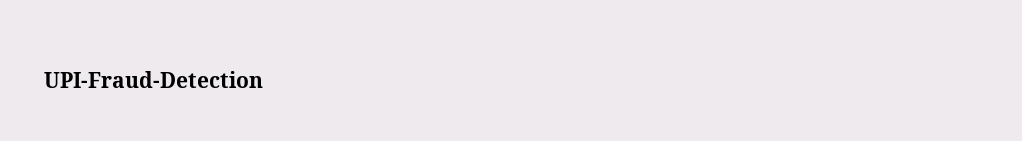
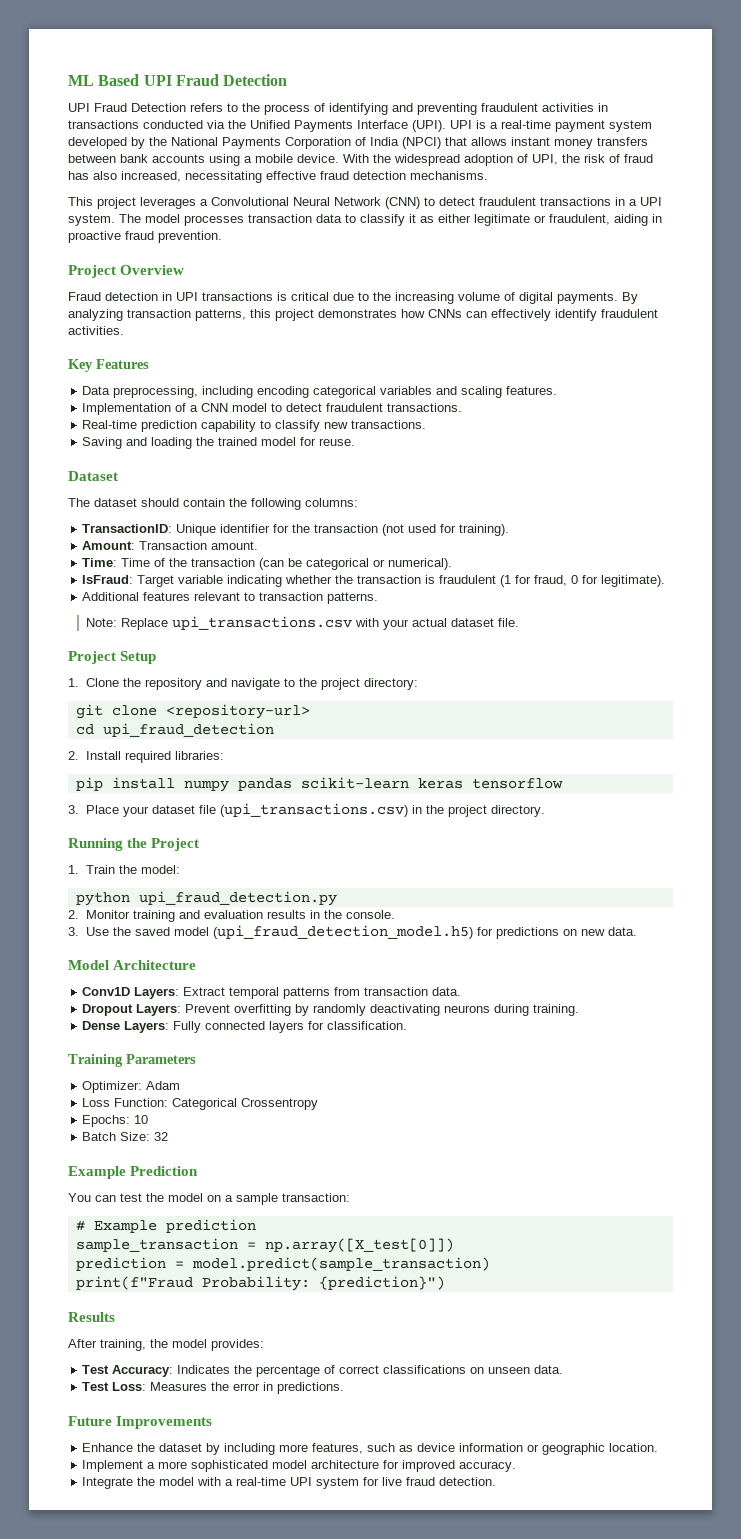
- UPI-Fraud-Detection
+ ML Based UPI Fraud Detection
+ UPI Fraud Detection refers to the process of identifying and preventing fraudulent activities in transactions conducted via the Unified Payments Interface (UPI). UPI is a real-time payment system developed by the National Payments Corporation of India (NPCI) that allows instant money transfers between bank accounts using a mobile device. With the widespread adoption of UPI, the risk of fraud has also increased, necessitating effective fraud detection mechanisms.
+ This project leverages a Convolutional Neural Network (CNN) to detect fraudulent transactions in a UPI system. The model processes transaction data to classify it as either legitimate or fraudulent, aiding in proactive fraud prevention.
+ Project Overview
+ Fraud detection in UPI transactions is critical due to the increasing volume of digital payments. By analyzing transaction patterns, this project demonstrates how CNNs can effectively identify fraudulent activities.
+ Key Features
+ Data preprocessing, including encoding categorical variables and scaling features.
+ Implementation of a CNN model to detect fraudulent transactions.
+ Real-time prediction capability to classify new transactions.
+ Saving and loading the trained model for reuse.
+ Dataset
+ The dataset should contain the following columns:
+ TransactionID: Unique identifier for the transaction (not used for training).
+ Amount: Transaction amount.
+ Time: Time of the transaction (can be categorical or numerical).
+ IsFraud: Target variable indicating whether the transaction is fraudulent (1 for fraud, 0 for legitimate).
+ Additional features relevant to transaction patterns.
+ Note: Replace upi_transactions.csv with your actual dataset file.
+ Project Setup
+ 1. Clone the repository and navigate to the project directory:
+ git clone <repository-url>
+ cd upi_fraud_detection
+ 2. Install required libraries:
+ pip install numpy pandas scikit-learn keras tensorflow
+ 3. Place your dataset file (upi_transactions.csv) in the project directory.
+ Running the Project
+ 1. Train the model:
+ python upi_fraud_detection.py
+ 2. Monitor training and evaluation results in the console.
+ 3. Use the saved model (upi_fraud_detection_model.h5) for predictions on new data.
+ Model Architecture
+ Conv1D Layers: Extract temporal patterns from transaction data.
+ Dropout Layers: Prevent overfitting by randomly deactivating neurons during training.
+ Dense Layers: Fully connected layers for classification.
+ Training Parameters
+ Optimizer: Adam
+ Loss Function: Categorical Crossentropy
+ Epochs: 10
+ Batch Size: 32
+ Example Prediction
+ You can test the model on a sample transaction:
+ # Example prediction
+ sample_transaction = np.array([X_test[0]])
+ prediction = model.predict(sample_transaction)
+ print(f"Fraud Probability: {prediction}")
+ Results
+ After training, the model provides:
+ Test Accuracy: Indicates the percentage of correct classifications on unseen data.
+ Test Loss: Measures the error in predictions.
+ Future Improvements
+ Enhance the dataset by including more features, such as device information or geographic location.
+ Implement a more sophisticated model architecture for improved accuracy.
+ Integrate the model with a real-time UPI system for live fraud detection.

